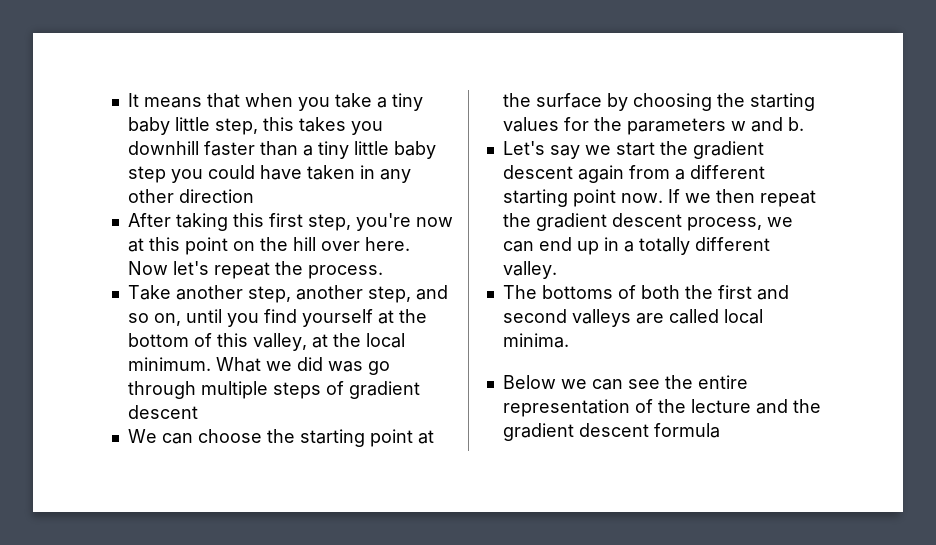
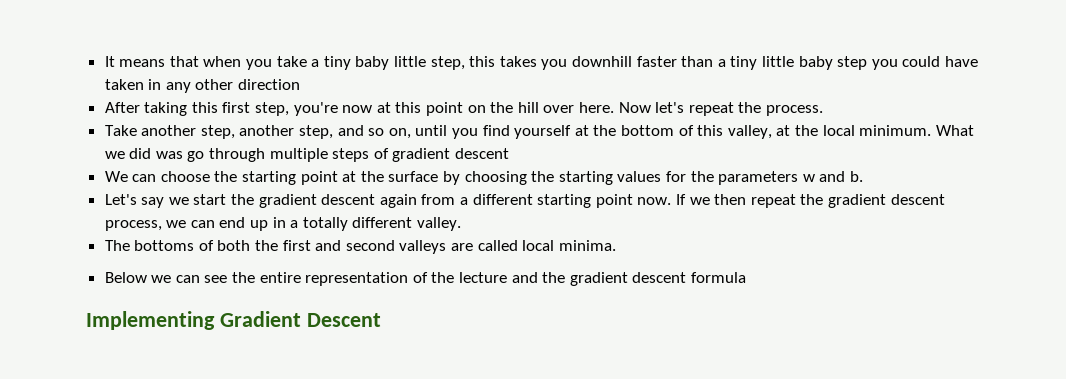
+ Implementing Gradient Descent

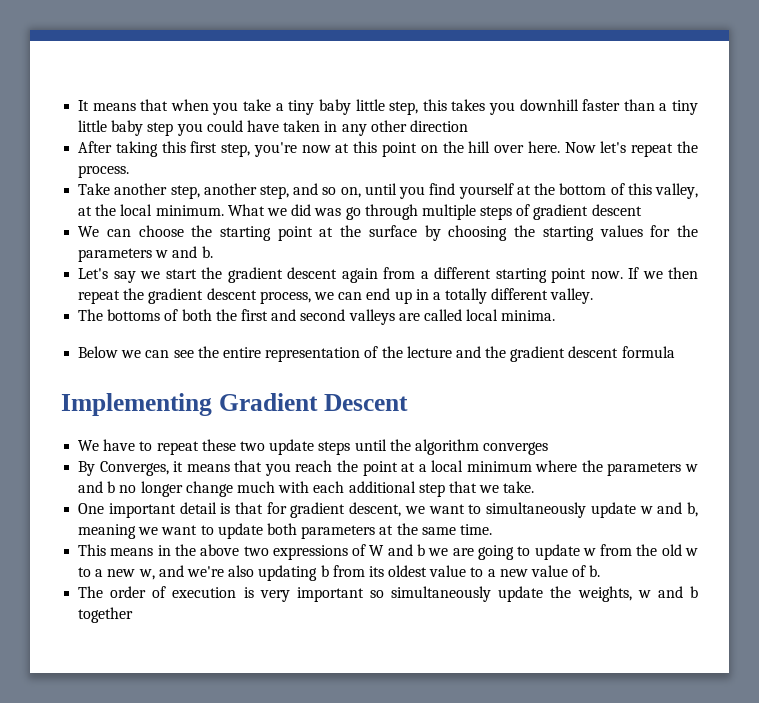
+ We have to repeat these two update steps until the algorithm converges
+ By Converges, it means that you reach the point at a local minimum where the parameters w and b no longer change much with each additional step that we take.
+ One important detail is that for gradient descent, we want to simultaneously update w and b, meaning we want to update both parameters at the same time.
+ This means in the above two expressions of W and b we are going to update w from the old w to a new w, and we're also updating b from its oldest value to a new value of b.
+ The order of execution is very important so simultaneously update the weights, w and b together

